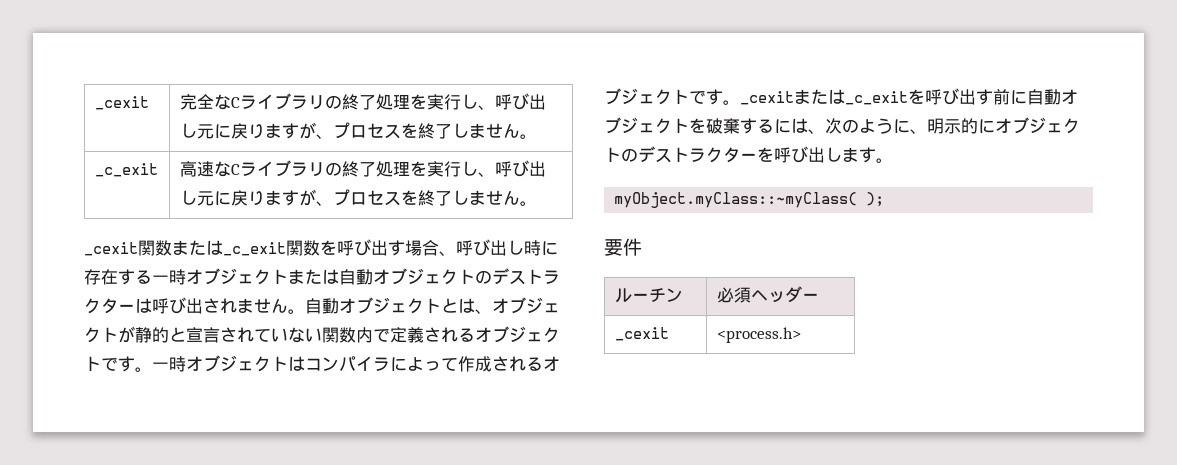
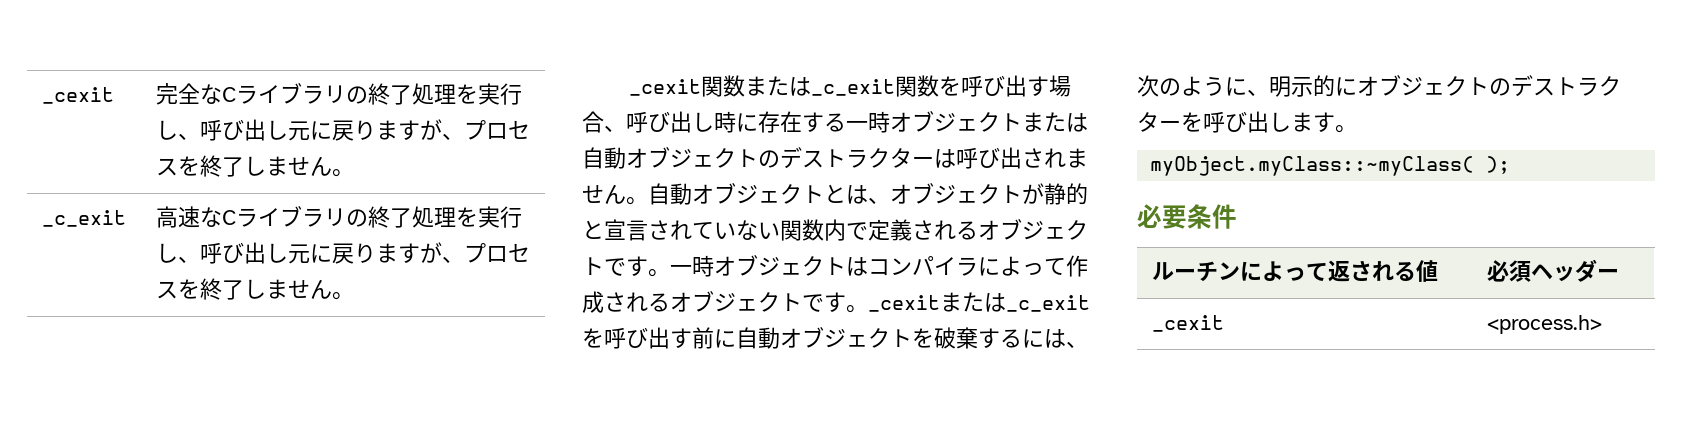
- 要件
+ 必要条件
- ルーチン | 必須ヘッダー
+ ルーチンによって返される値 | 必須ヘッダー

